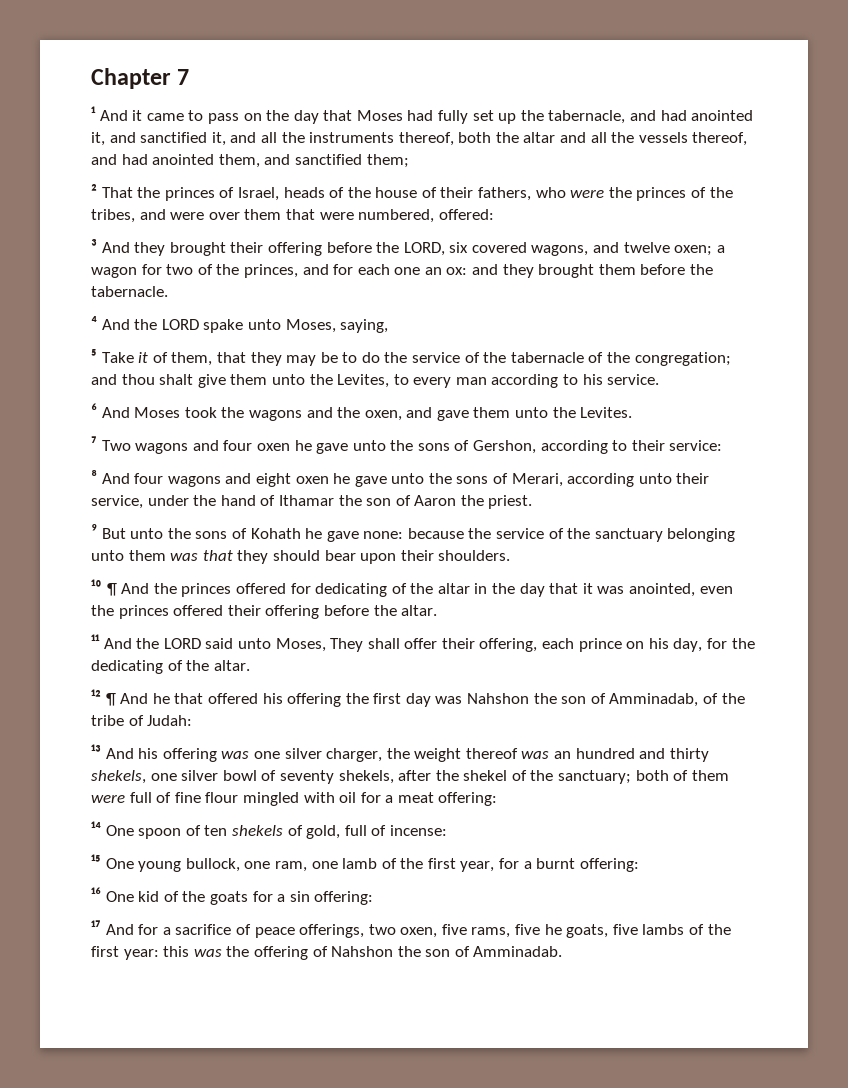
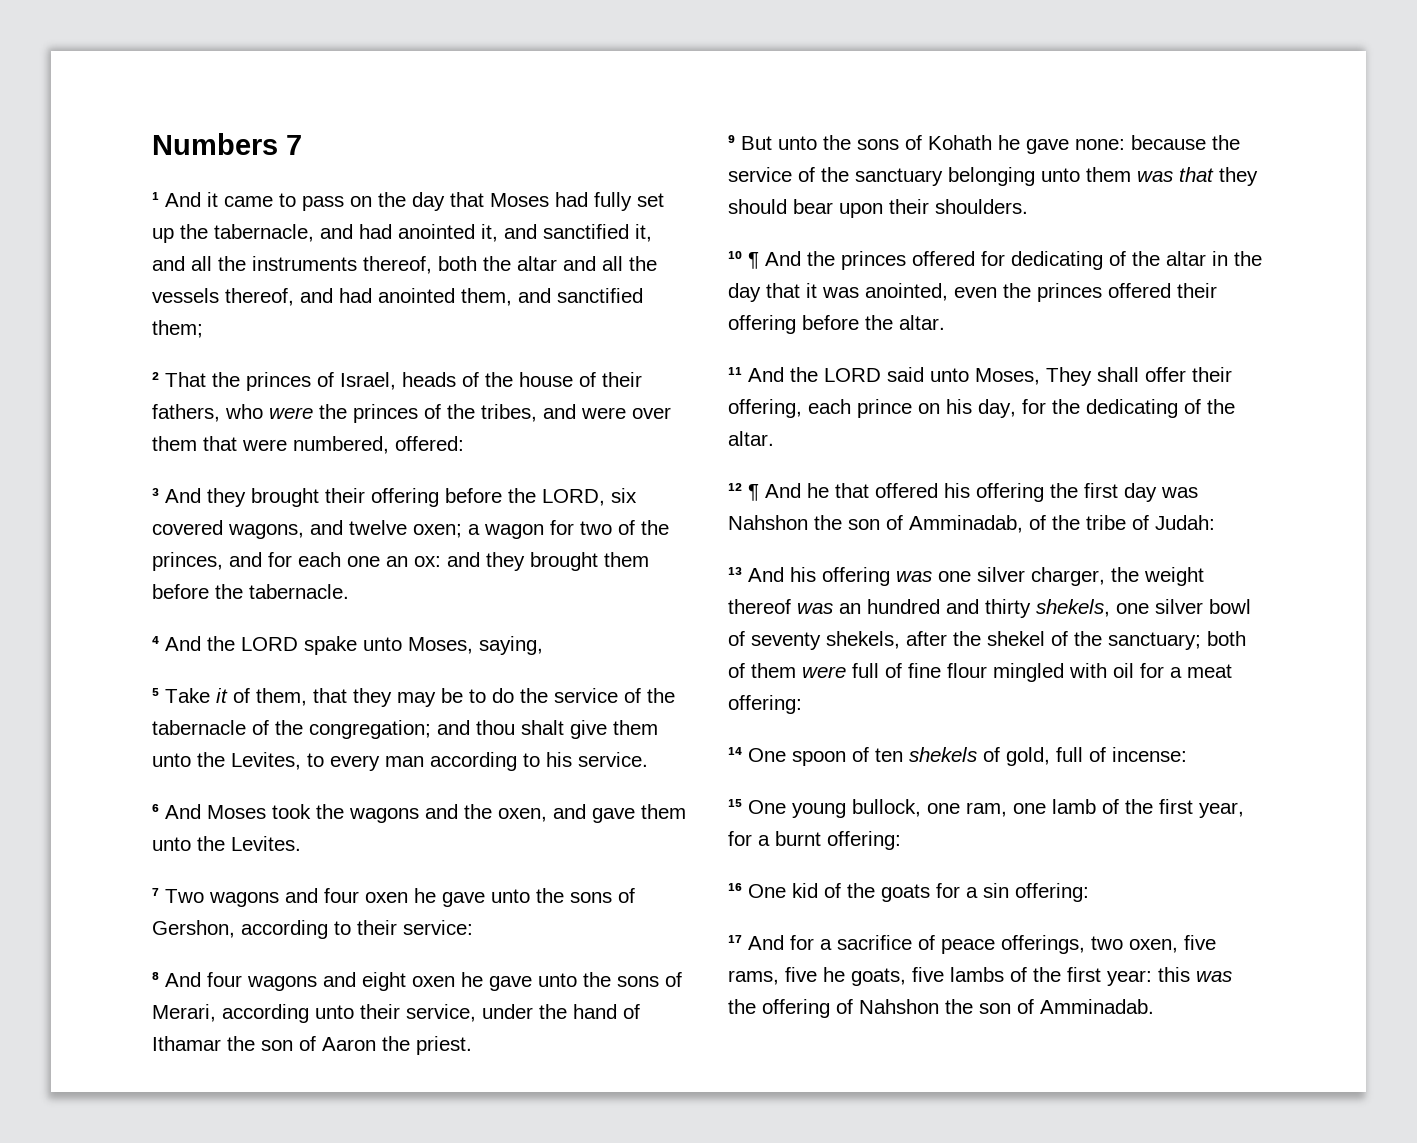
- Chapter 7
+ Numbers 7

